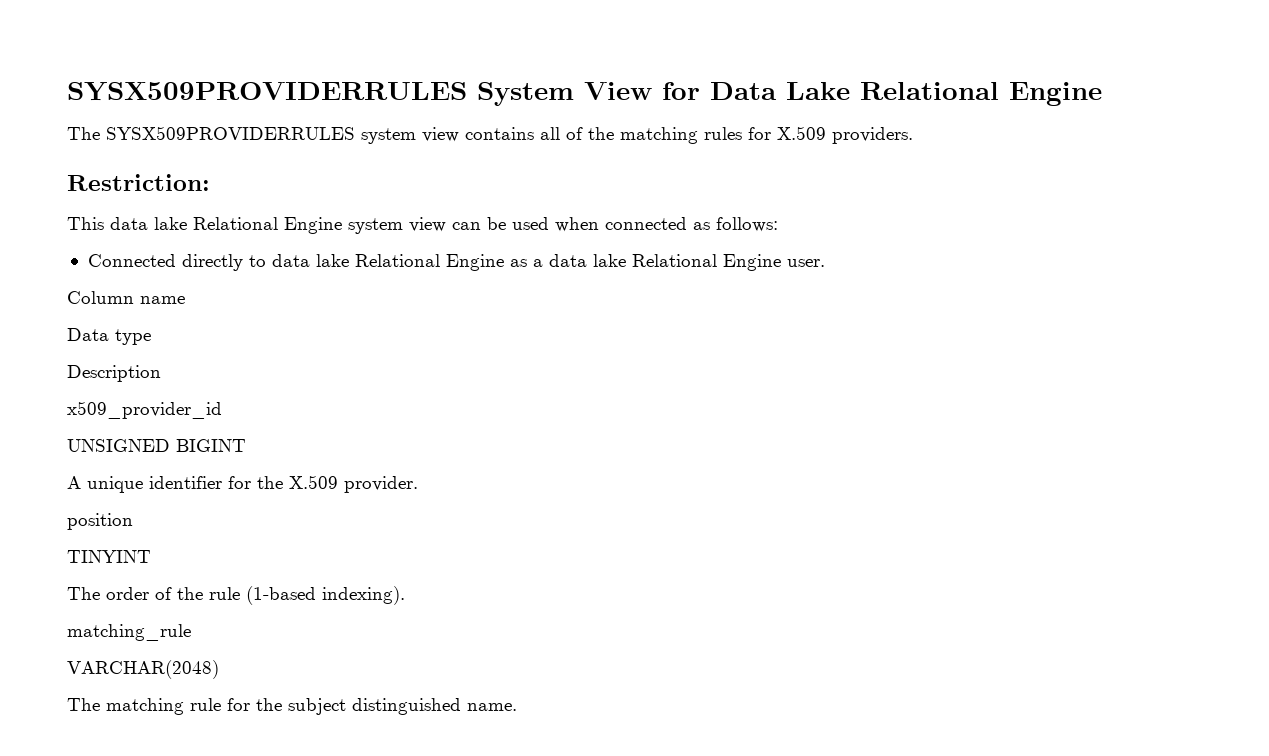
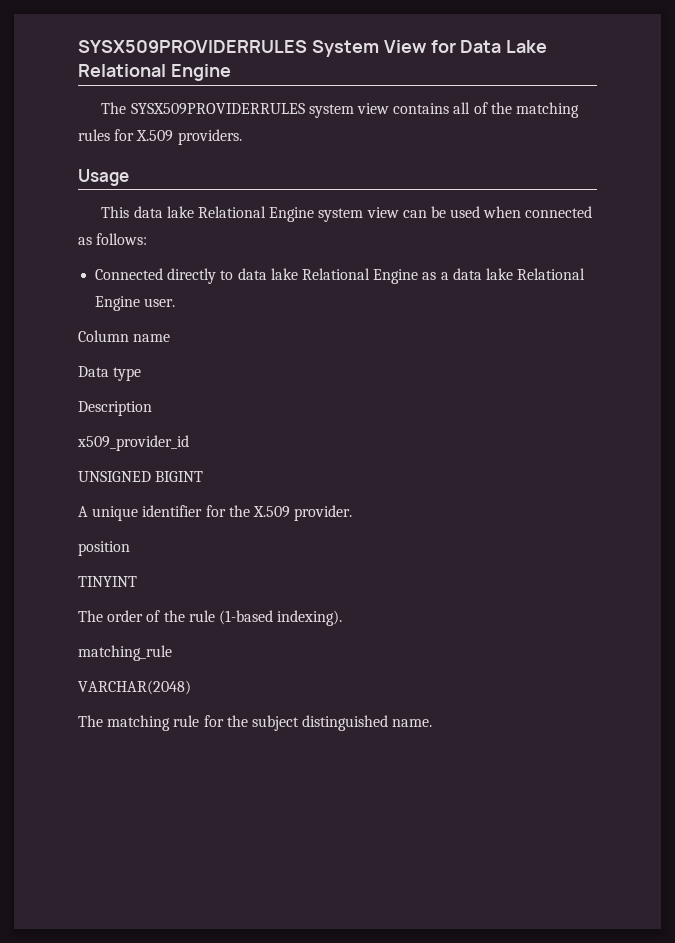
- Restriction:
+ Usage

